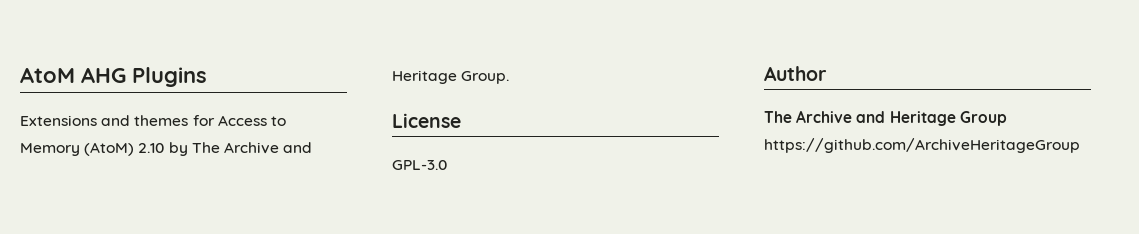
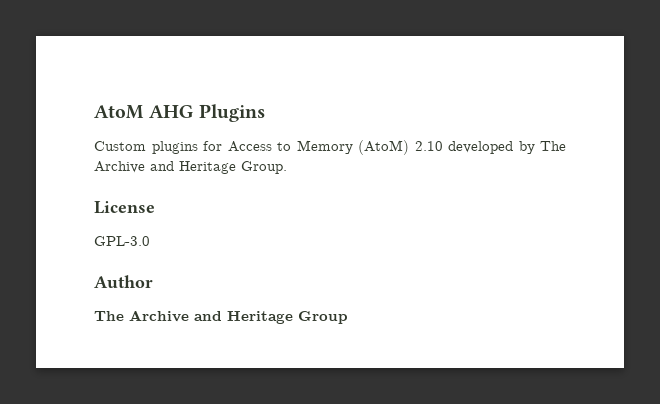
- Extensions and themes for Access to Memory (AtoM) 2.10 by The Archive and Heritage Group.
+ Custom plugins for Access to Memory (AtoM) 2.10 developed by The Archive and Heritage Group.
- The Archive and Heritage Group https://github.com/ArchiveHeritageGroup
+ The Archive and Heritage Group

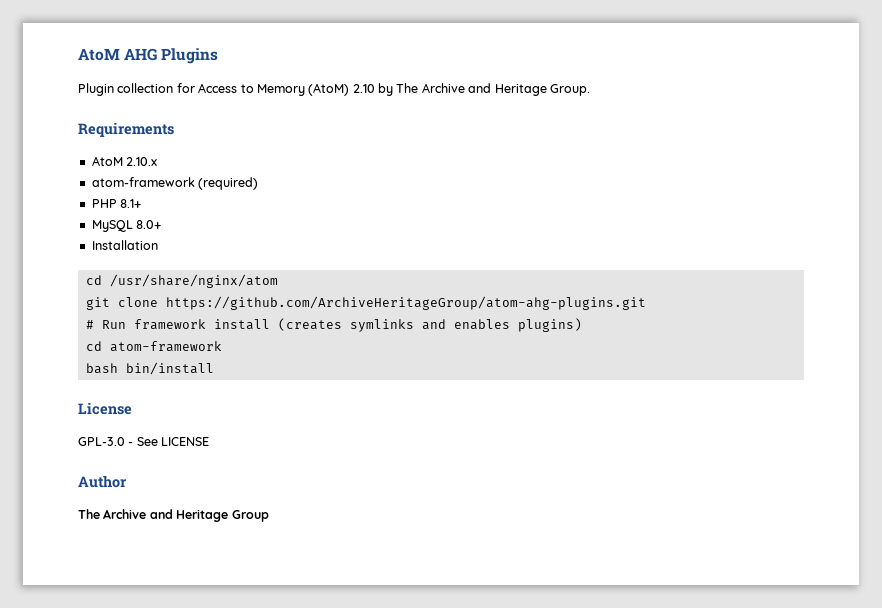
- Custom plugins for Access to Memory (AtoM) 2.10 developed by The Archive and Heritage Group.
+ Plugin collection for Access to Memory (AtoM) 2.10 by The Archive and Heritage Group.
+ Requirements
+ AtoM 2.10.x
+ atom-framework (required)
+ PHP 8.1+
+ MySQL 8.0+
+ Installation
+ cd /usr/share/nginx/atom
+ git clone https://github.com/ArchiveHeritageGroup/atom-ahg-plugins.git
+ # Run framework install (creates symlinks and enables plugins)
+ cd atom-framework
+ bash bin/install
- GPL-3.0
+ GPL-3.0 - See LICENSE

